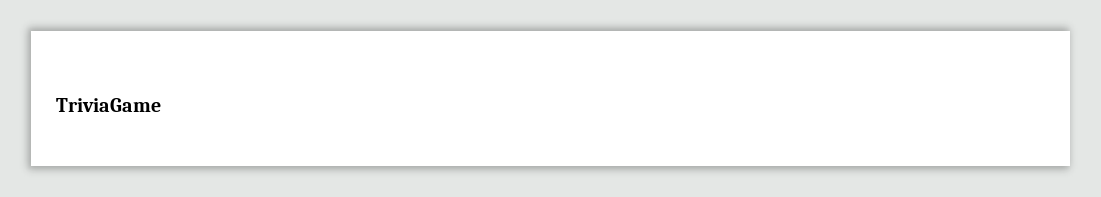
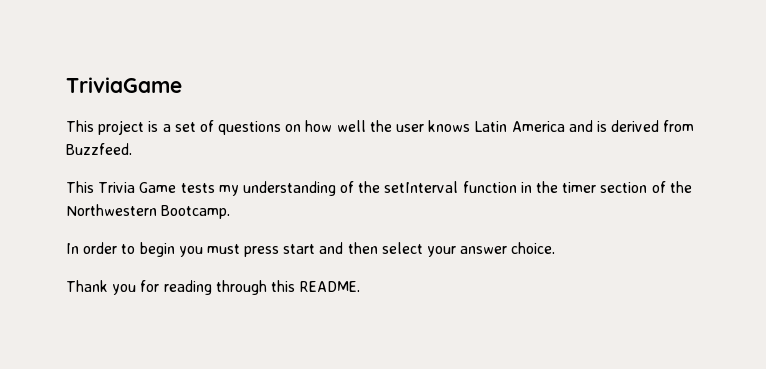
+ This project is a set of questions on how well the user knows Latin America and is derived from Buzzfeed.
+ This Trivia Game tests my understanding of the setInterval function in the timer section of the Northwestern Bootcamp.
+ In order to begin you must press start and then select your answer choice.
+ Thank you for reading through this README.

